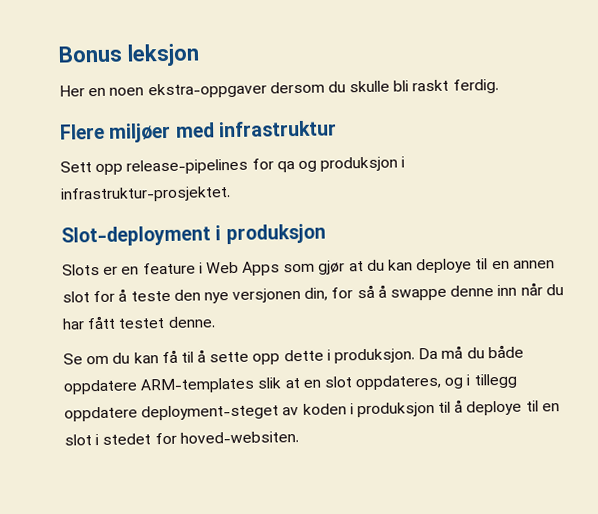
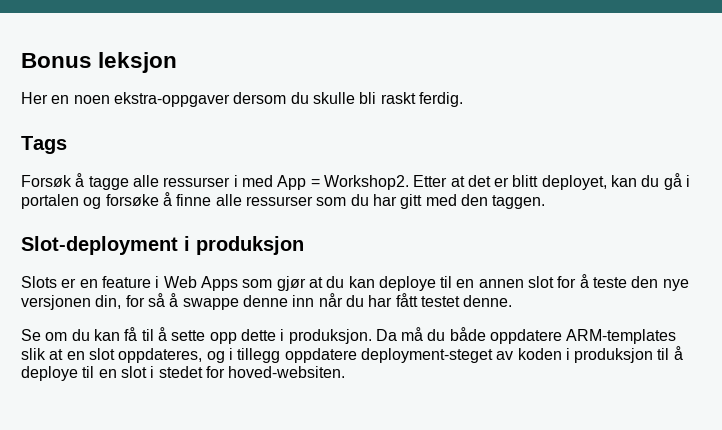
- Flere miljøer med infrastruktur
- Sett opp release-pipelines for qa og produksjon i infrastruktur-prosjektet.
+ Tags
+ Forsøk å tagge alle ressurser i med App = Workshop2. Etter at det er blitt deployet, kan du gå i portalen og forsøke å finne alle ressurser som du har gitt med den taggen.

